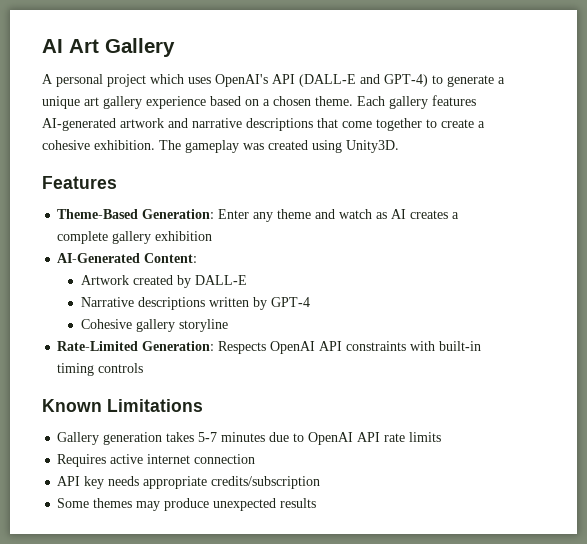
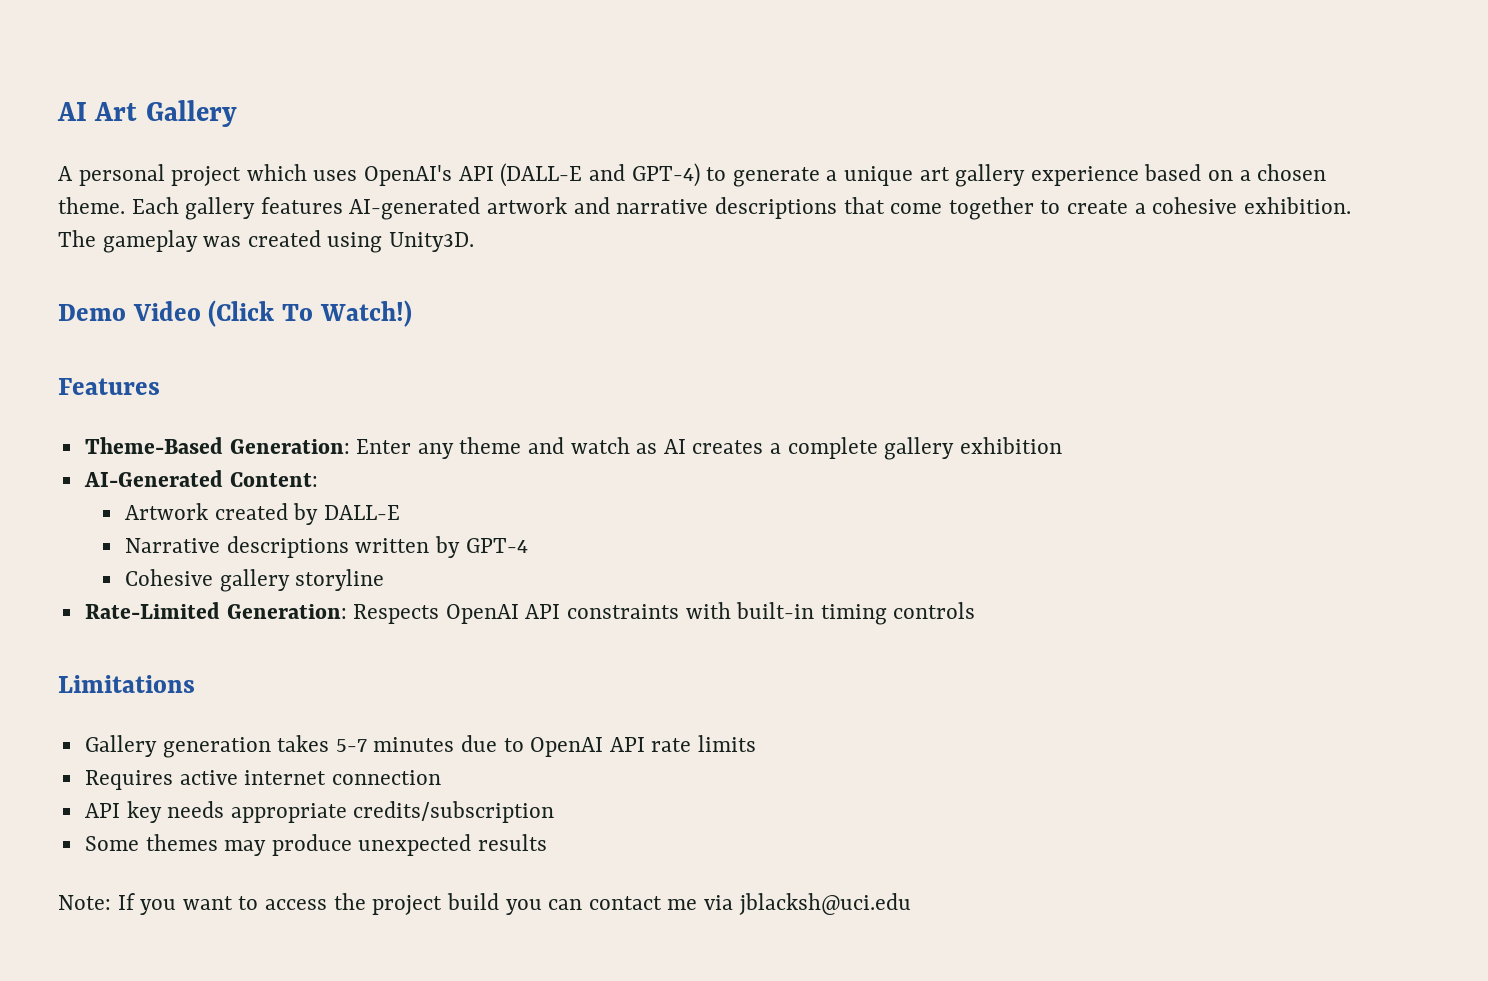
+ Demo Video (Click To Watch!)
- Known Limitations
+ Limitations
+ Note: If you want to access the project build you can contact me via jblacksh@uci.edu

